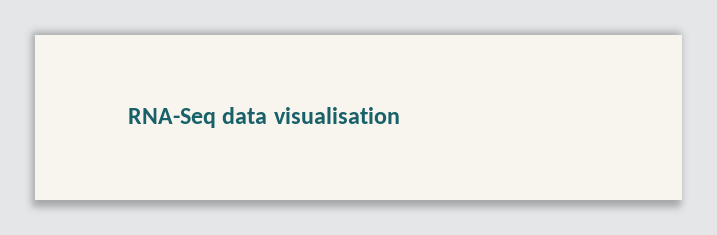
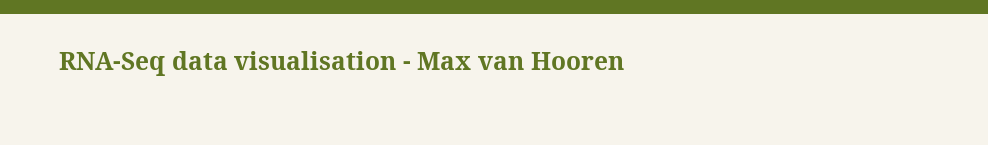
- RNA-Seq data visualisation
+ RNA-Seq data visualisation - Max van Hooren

